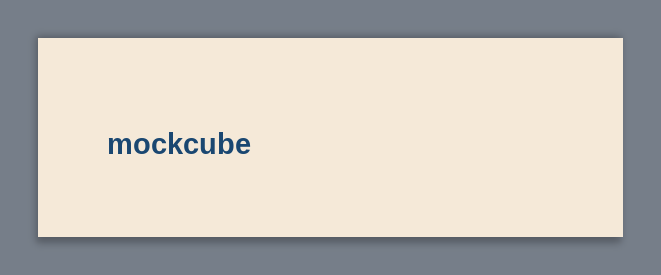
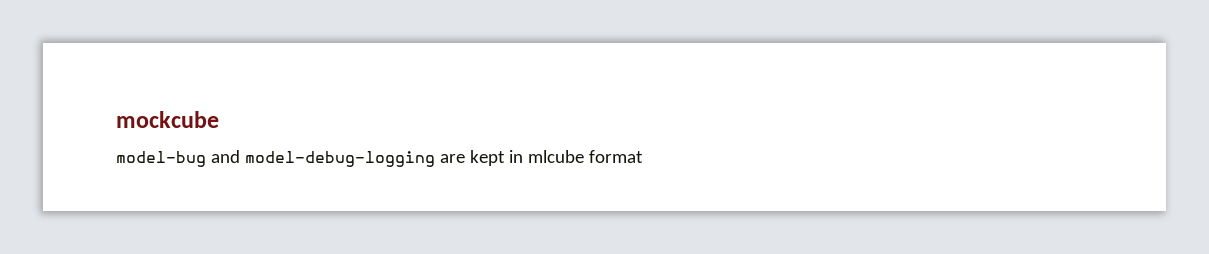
+ model-bug and model-debug-logging are kept in mlcube format

